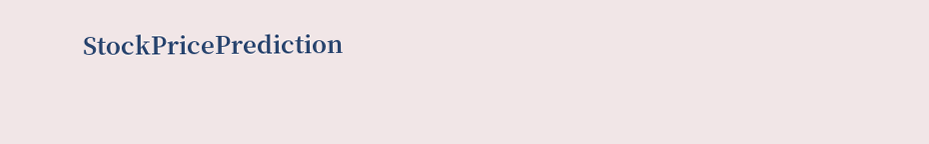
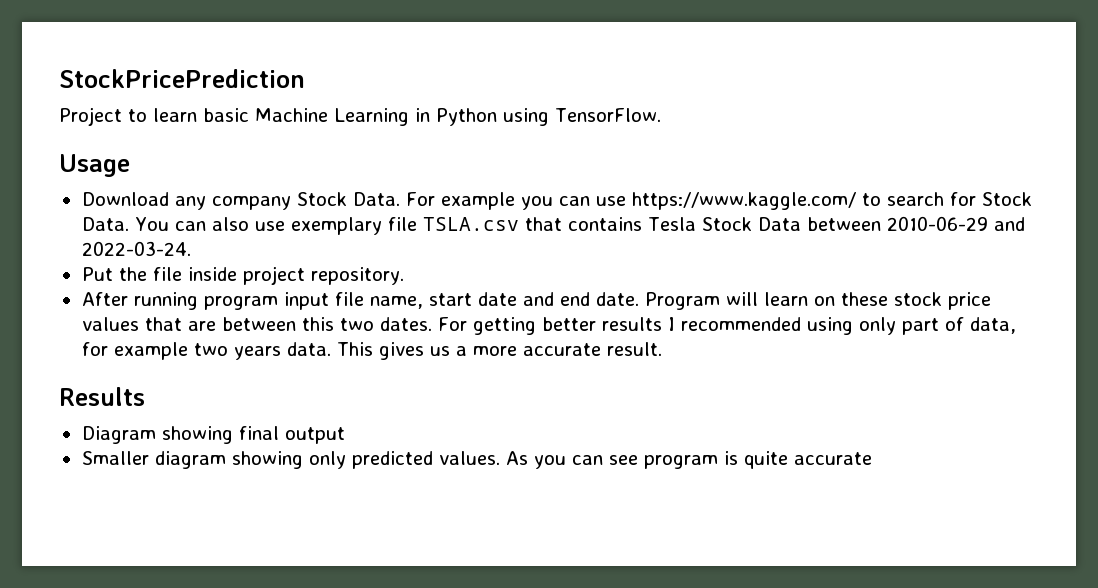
+ Project to learn basic Machine Learning in Python using TensorFlow.
+ Usage
+ Download any company Stock Data. For example you can use https://www.kaggle.com/ to search for Stock Data. You can also use exemplary file TSLA.csv that contains Tesla Stock Data between 2010-06-29 and 2022-03-24.
+ Put the file inside project repository.
+ After running program input file name, start date and end date. Program will learn on these stock price values that are between this two dates. For getting better results I recommended using only part of data, for example two years data. This gives us a more accurate result.
+ Results
+ Diagram showing final output
+ Smaller diagram showing only predicted values. As you can see program is quite accurate

